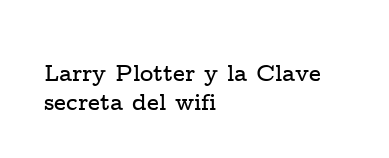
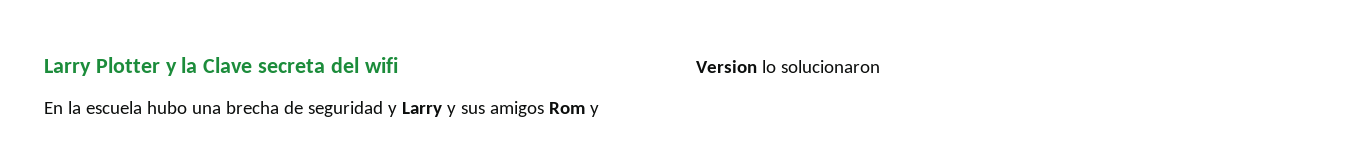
+ En la escuela hubo una brecha de seguridad y Larry y sus amigos Rom y Version lo solucionaron

